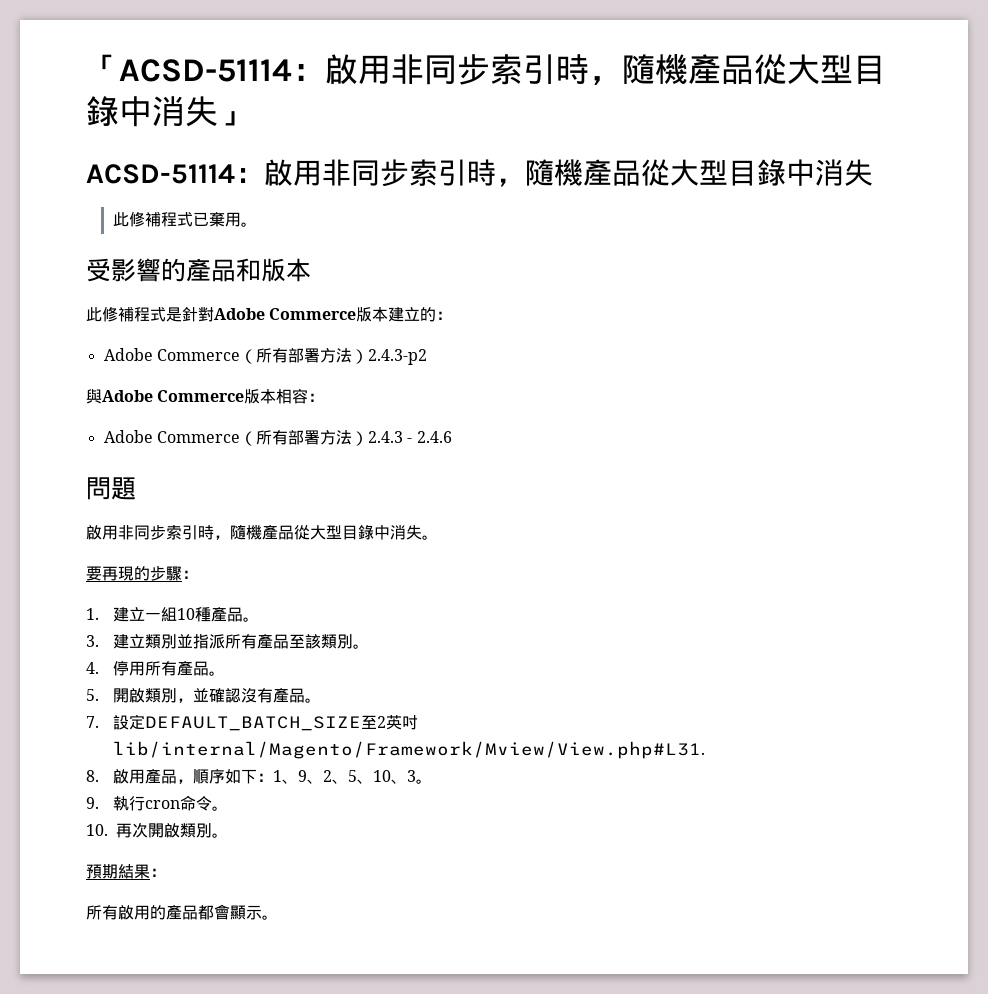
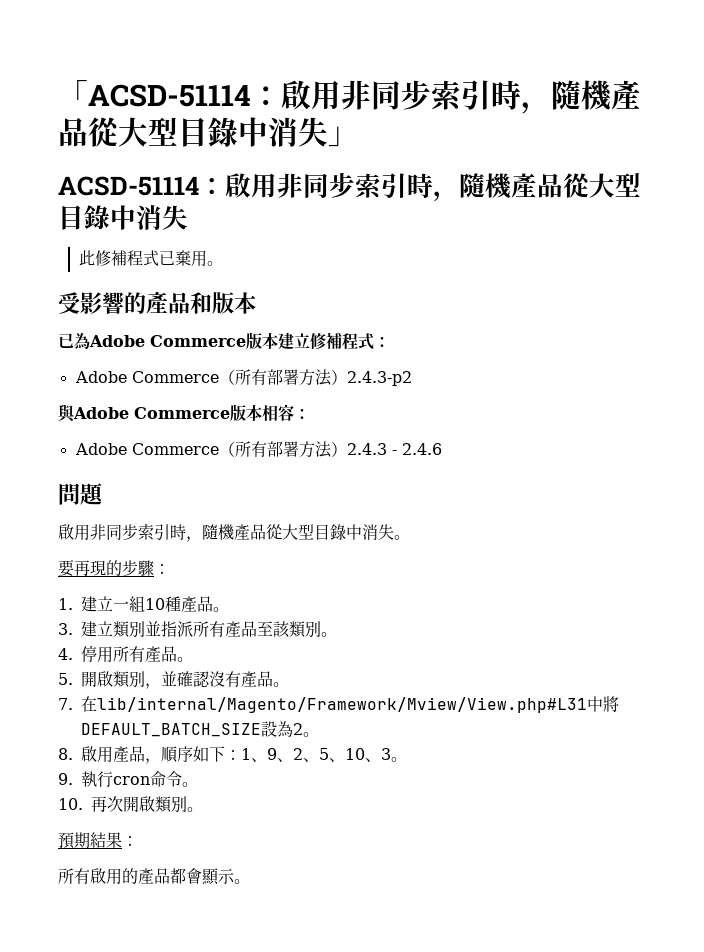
- 此修補程式是針對Adobe Commerce版本建立的：
+ 已為Adobe Commerce版本建立修補程式：
- 7.設定DEFAULT_BATCH_SIZE至2英吋lib/internal/Magento/Framework/Mview/View.php#L31.
+ 7.在lib/internal/Magento/Framework/Mview/View.php#L31中將DEFAULT_BATCH_SIZE設為2。

